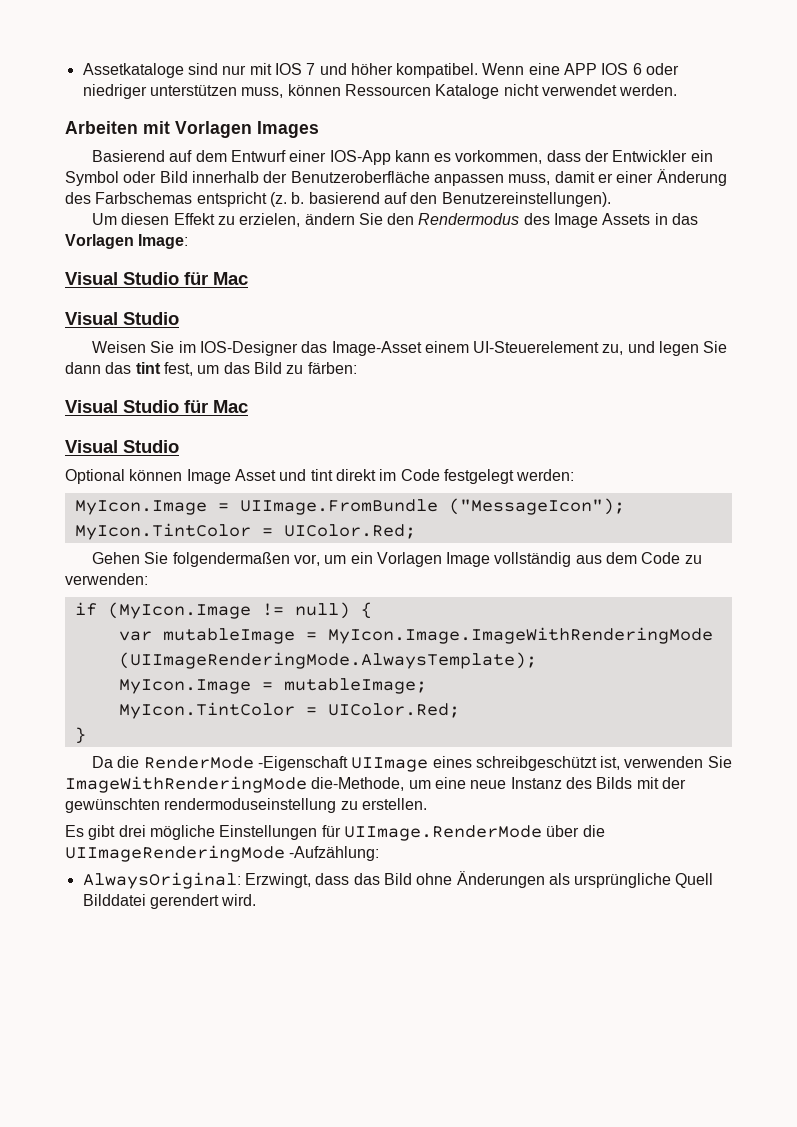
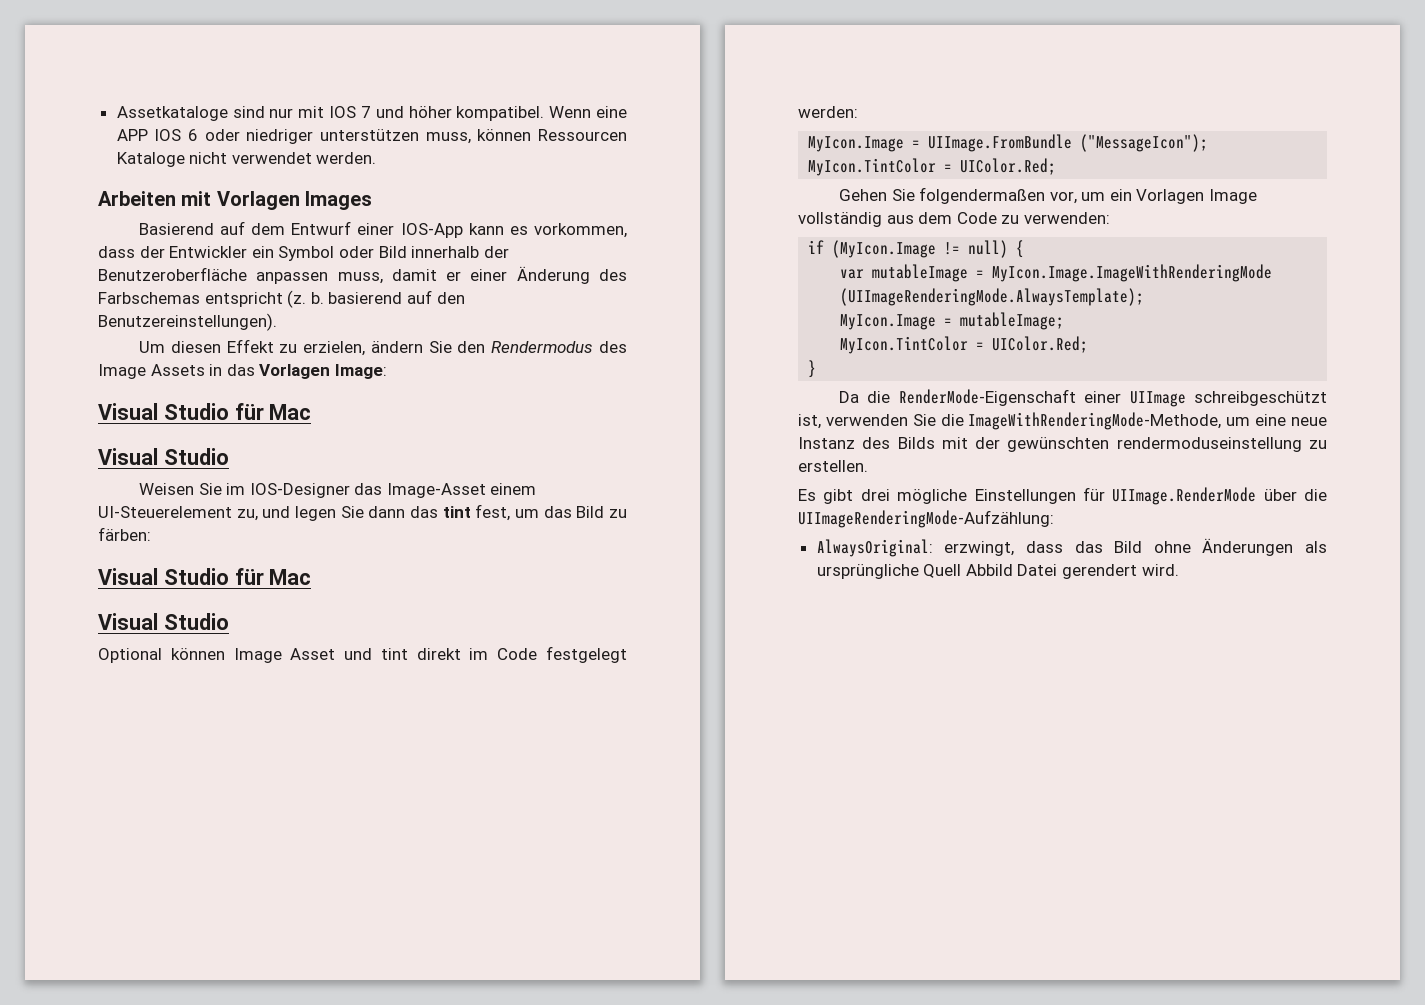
- Da die RenderMode -Eigenschaft UIImage eines schreibgeschützt ist, verwenden Sie ImageWithRenderingMode die-Methode, um eine neue Instanz des Bilds mit der gewünschten rendermoduseinstellung zu erstellen.
+ Da die RenderMode-Eigenschaft einer UIImage schreibgeschützt ist, verwenden Sie die ImageWithRenderingMode-Methode, um eine neue Instanz des Bilds mit der gewünschten rendermoduseinstellung zu erstellen.
- Es gibt drei mögliche Einstellungen für UIImage.RenderMode über die UIImageRenderingMode -Aufzählung:
+ Es gibt drei mögliche Einstellungen für UIImage.RenderMode über die UIImageRenderingMode-Aufzählung:
- AlwaysOriginal: Erzwingt, dass das Bild ohne Änderungen als ursprüngliche Quell Bilddatei gerendert wird.
+ AlwaysOriginal: erzwingt, dass das Bild ohne Änderungen als ursprüngliche Quell Abbild Datei gerendert wird.

